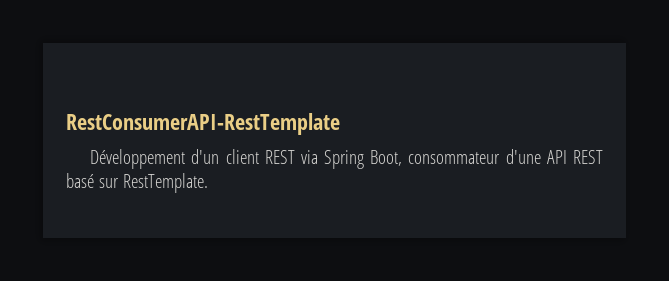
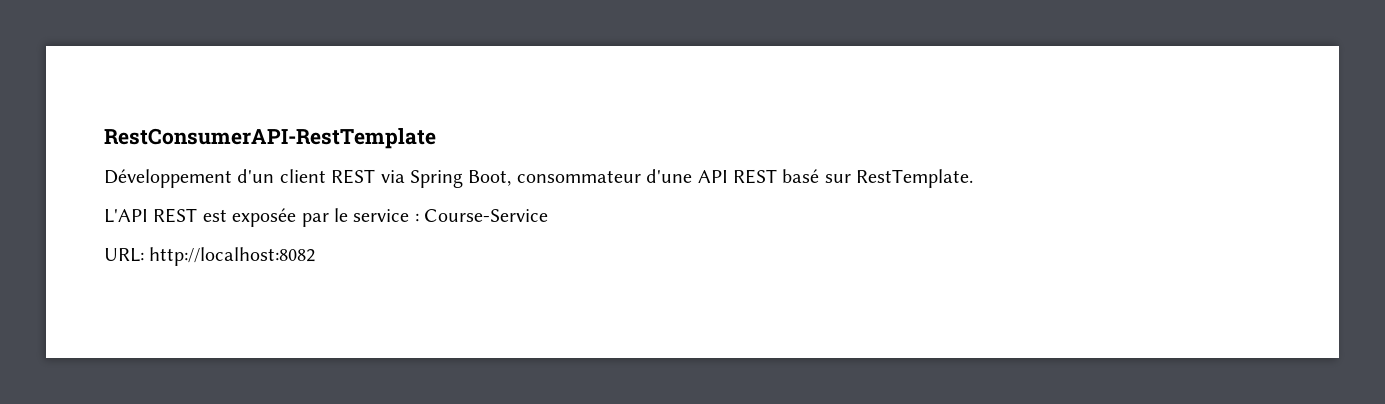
+ L'API REST est exposée par le service : Course-Service
+ URL: http://localhost:8082

